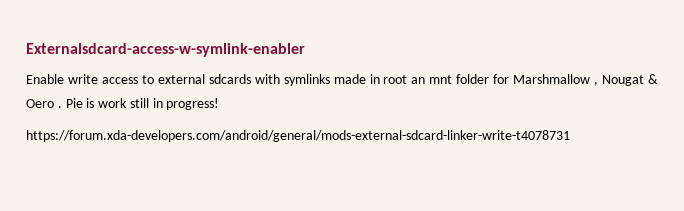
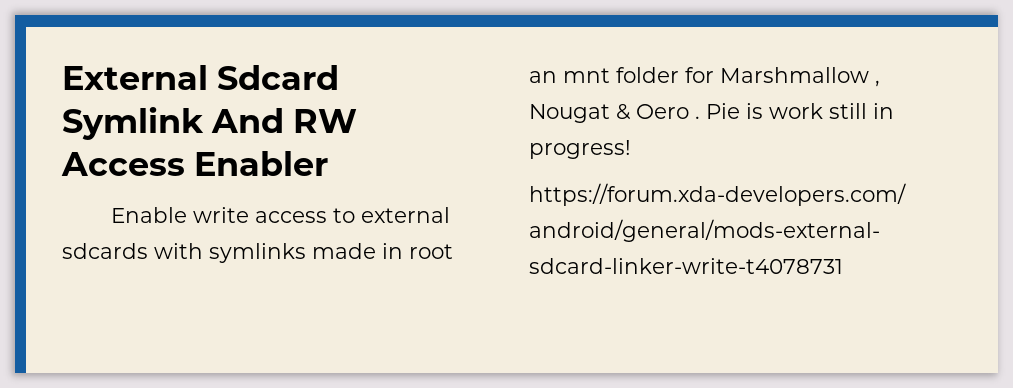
- Externalsdcard-access-w-symlink-enabler
+ External Sdcard Symlink And RW Access Enabler

